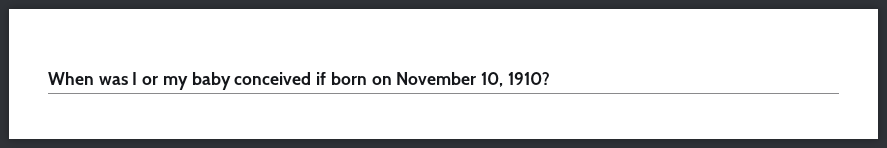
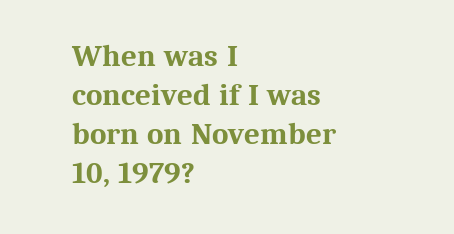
- When was I or my baby conceived if born on November 10, 1910?
+ When was I conceived if I was born on November 10, 1979?

